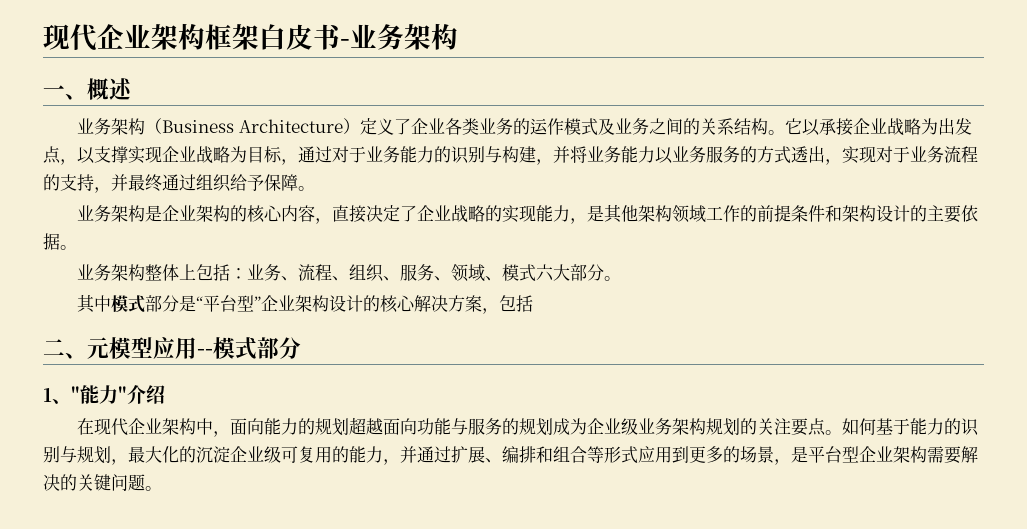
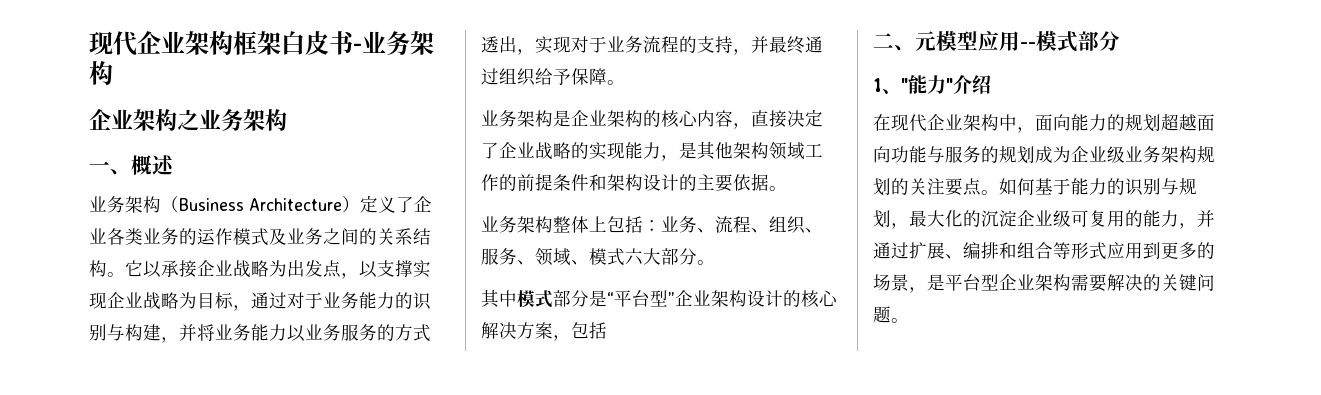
+ 企业架构之业务架构

